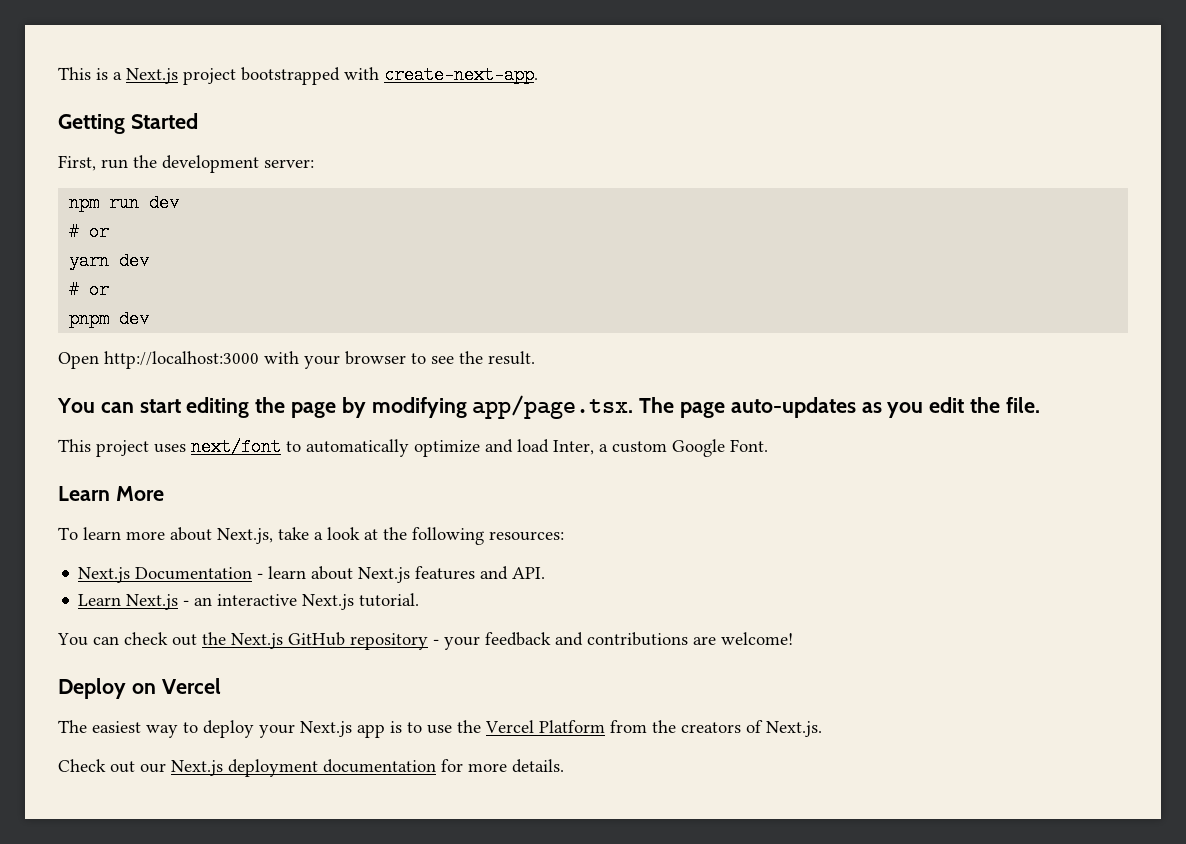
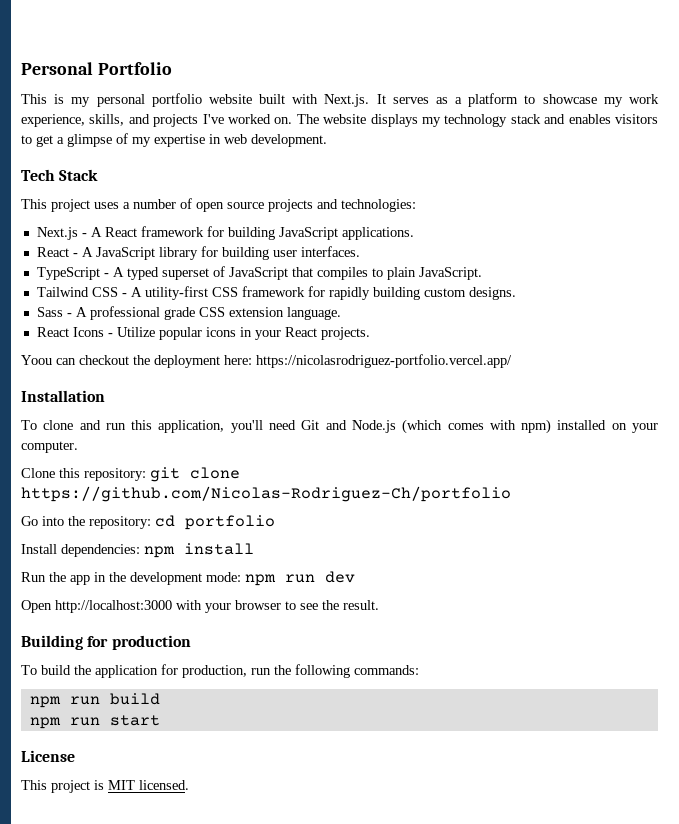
- This is a Next.js project bootstrapped with create-next-app.
- Getting Started
- First, run the development server:
- npm run dev
- # or
- yarn dev
- # or
- pnpm dev
+ Personal Portfolio
+ This is my personal portfolio website built with Next.js. It serves as a platform to showcase my work experience, skills, and projects I've worked on. The website displays my technology stack and enables visitors to get a glimpse of my expertise in web development.
+ Tech Stack
+ This project uses a number of open source projects and technologies:
+ Next.js - A React framework for building JavaScript applications.
+ React - A JavaScript library for building user interfaces.
+ TypeScript - A typed superset of JavaScript that compiles to plain JavaScript.
+ Tailwind CSS - A utility-first CSS framework for rapidly building custom designs.
+ Sass - A professional grade CSS extension language.
+ React Icons - Utilize popular icons in your React projects.
+ Yoou can checkout the deployment here: https://nicolasrodriguez-portfolio.vercel.app/
+ Installation
+ To clone and run this application, you'll need Git and Node.js (which comes with npm) installed on your computer.
+ Clone this repository: git clone https://github.com/Nicolas-Rodriguez-Ch/portfolio
+ Go into the repository: cd portfolio
+ Install dependencies: npm install
+ Run the app in the development mode: npm run dev
- You can start editing the page by modifying app/page.tsx. The page auto-updates as you edit the file.
- This project uses next/font to automatically optimize and load Inter, a custom Google Font.
- Learn More
- To learn more about Next.js, take a look at the following resources:
- Next.js Documentation - learn about Next.js features and API.
- Learn Next.js - an interactive Next.js tutorial.
- You can check out the Next.js GitHub repository - your feedback and contributions are welcome!
- Deploy on Vercel
- The easiest way to deploy your Next.js app is to use the Vercel Platform from the creators of Next.js.
- Check out our Next.js deployment documentation for more details.
+ Building for production
+ To build the application for production, run the following commands:
+ npm run build
+ npm run start
+ License
+ This project is MIT licensed.

